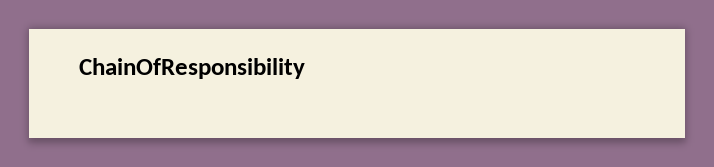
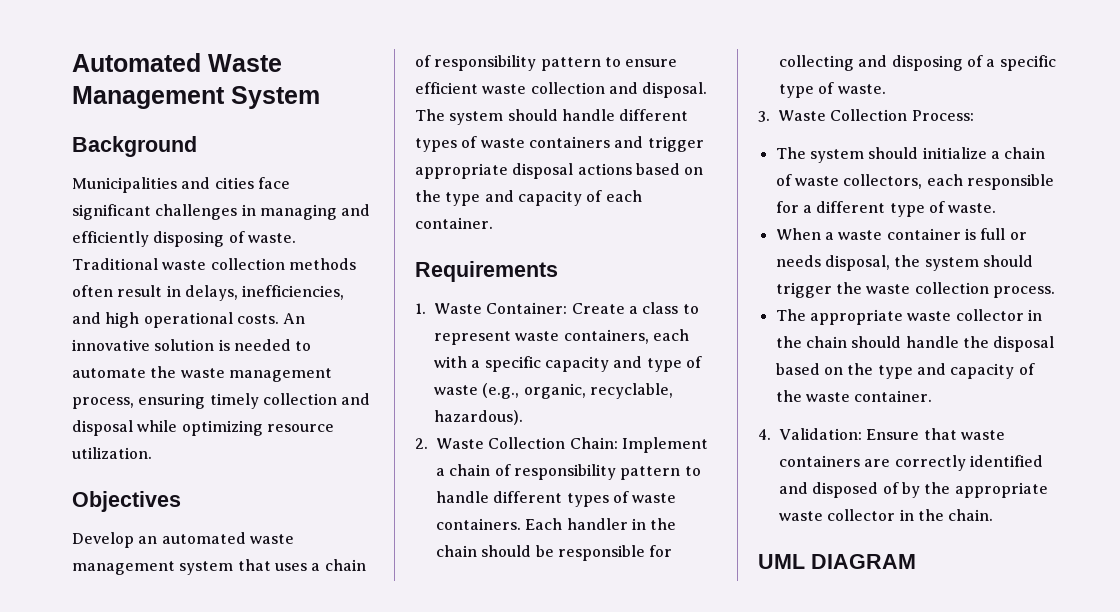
- ChainOfResponsibility
+ Automated Waste Management System
+ Background
+ Municipalities and cities face significant challenges in managing and efficiently disposing of waste. Traditional waste collection methods often result in delays, inefficiencies, and high operational costs. An innovative solution is needed to automate the waste management process, ensuring timely collection and disposal while optimizing resource utilization.
+ Objectives
+ Develop an automated waste management system that uses a chain of responsibility pattern to ensure efficient waste collection and disposal. The system should handle different types of waste containers and trigger appropriate disposal actions based on the type and capacity of each container.
+ Requirements
+ 1. Waste Container: Create a class to represent waste containers, each with a specific capacity and type of waste (e.g., organic, recyclable, hazardous).
+ 2. Waste Collection Chain: Implement a chain of responsibility pattern to handle different types of waste containers. Each handler in the chain should be responsible for collecting and disposing of a specific type of waste.
+ 3. Waste Collection Process:
+ The system should initialize a chain of waste collectors, each responsible for a different type of waste.
+ When a waste container is full or needs disposal, the system should trigger the waste collection process.
+ The appropriate waste collector in the chain should handle the disposal based on the type and capacity of the waste container.
+ 4. Validation: Ensure that waste containers are correctly identified and disposed of by the appropriate waste collector in the chain.
+ UML DIAGRAM

